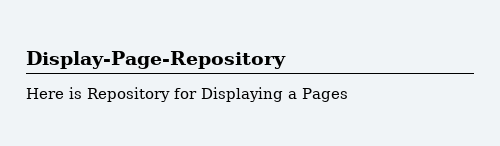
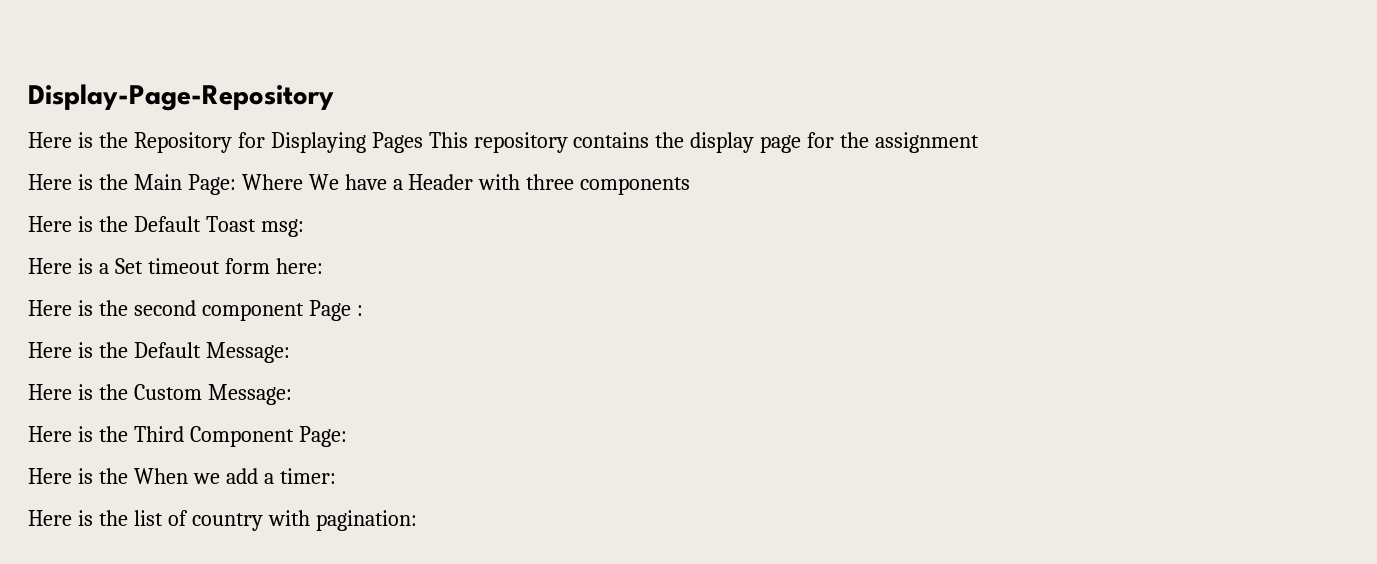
- Here is Repository for Displaying a Pages
+ Here is the Repository for Displaying Pages This repository contains the display page for the assignment
+ Here is the Main Page: Where We have a Header with three components
+ Here is the Default Toast msg:
+ Here is a Set timeout form here:
+ Here is the second component Page :
+ Here is the Default Message:
+ Here is the Custom Message:
+ Here is the Third Component Page:
+ Here is the When we add a timer:
+ Here is the list of country with pagination:

